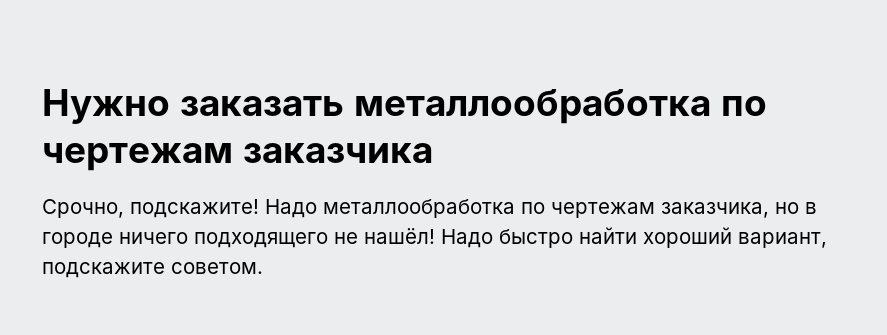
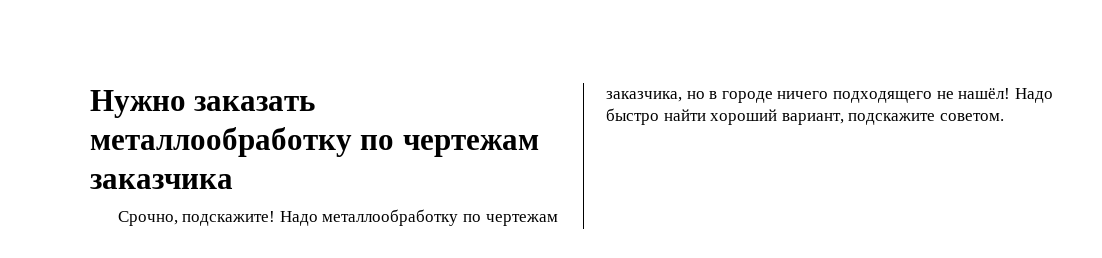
- Нужно заказать металлообработка по чертежам заказчика
+ Нужно заказать металлообработку по чертежам заказчика
- Надо металлообработка по чертежам заказчика, но в городе ничего подходящего не нашёл!
+ Надо металлообработку по чертежам заказчика, но в городе ничего подходящего не нашёл!

